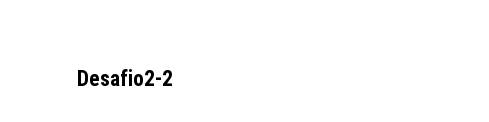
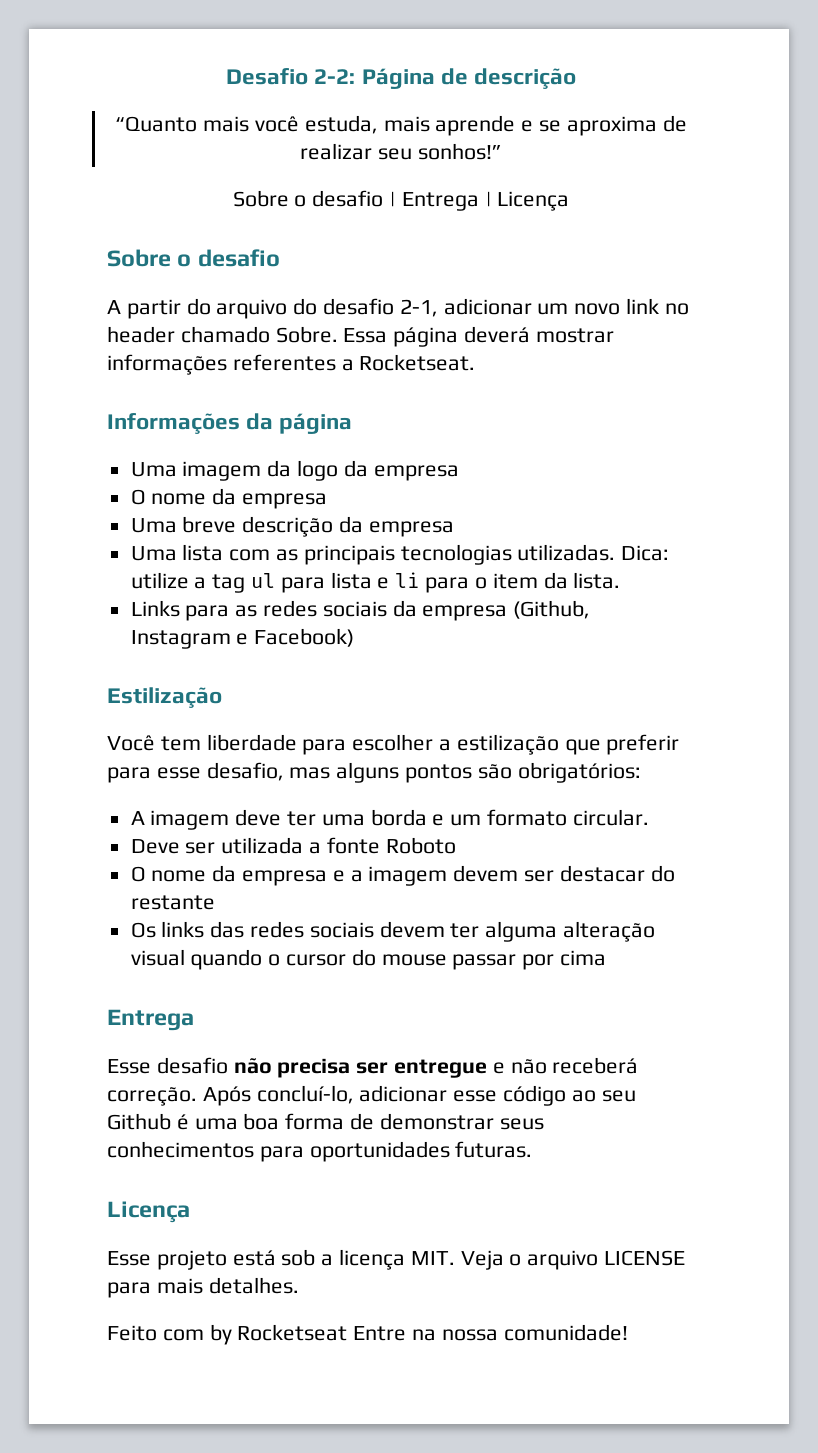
- Desafio2-2
+ Desafio 2-2: Página de descrição
+ “Quanto mais você estuda, mais aprende e se aproxima de realizar seu sonhos!”
+ Sobre o desafio | Entrega | Licença
+ Sobre o desafio
+ A partir do arquivo do desafio 2-1, adicionar um novo link no header chamado Sobre. Essa página deverá mostrar informações referentes a Rocketseat.
+ Informações da página
+ Uma imagem da logo da empresa
+ O nome da empresa
+ Uma breve descrição da empresa
+ Uma lista com as principais tecnologias utilizadas. Dica: utilize a tag ul para lista e li para o item da lista.
+ Links para as redes sociais da empresa (Github, Instagram e Facebook)
+ Estilização
+ Você tem liberdade para escolher a estilização que preferir para esse desafio, mas alguns pontos são obrigatórios:
+ A imagem deve ter uma borda e um formato circular.
+ Deve ser utilizada a fonte Roboto
+ O nome da empresa e a imagem devem ser destacar do restante
+ Os links das redes sociais devem ter alguma alteração visual quando o cursor do mouse passar por cima
+ Entrega
+ Esse desafio não precisa ser entregue e não receberá correção. Após concluí-lo, adicionar esse código ao seu Github é uma boa forma de demonstrar seus conhecimentos para oportunidades futuras.
+ Licença
+ Esse projeto está sob a licença MIT. Veja o arquivo LICENSE para mais detalhes.
+ Feito com by Rocketseat Entre na nossa comunidade!

